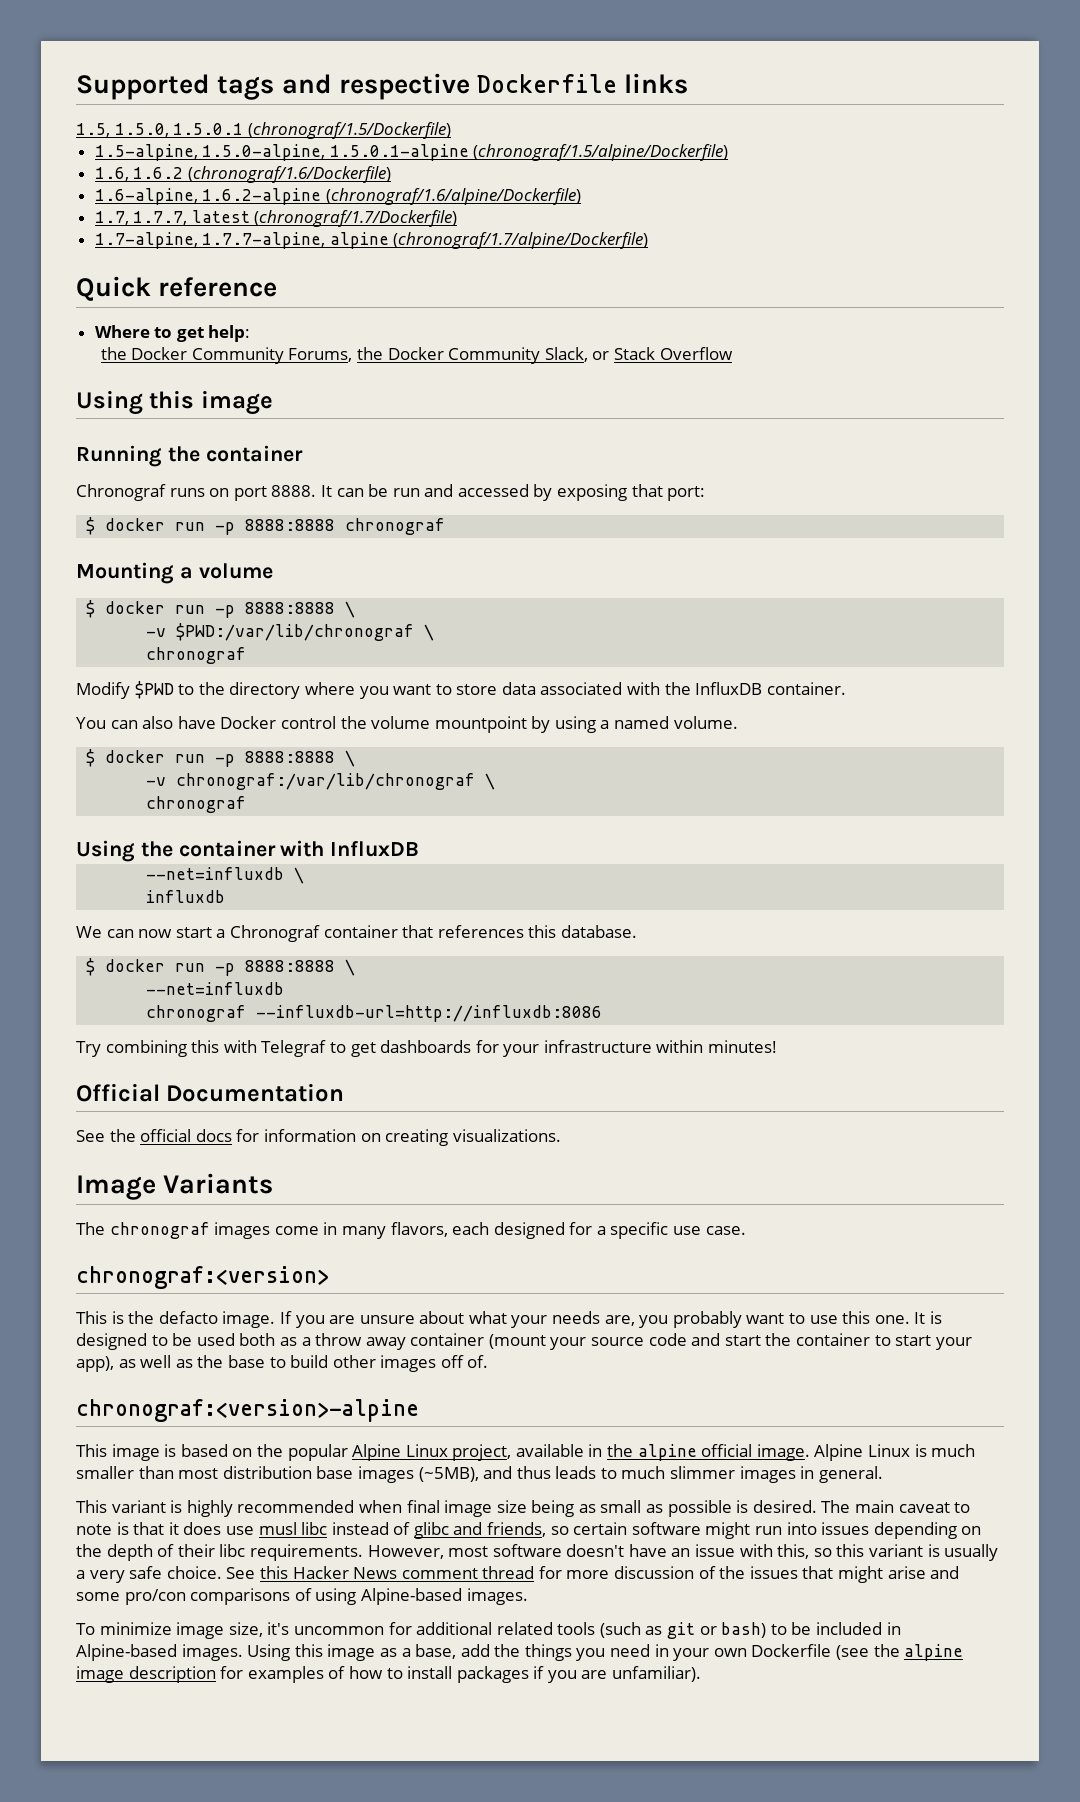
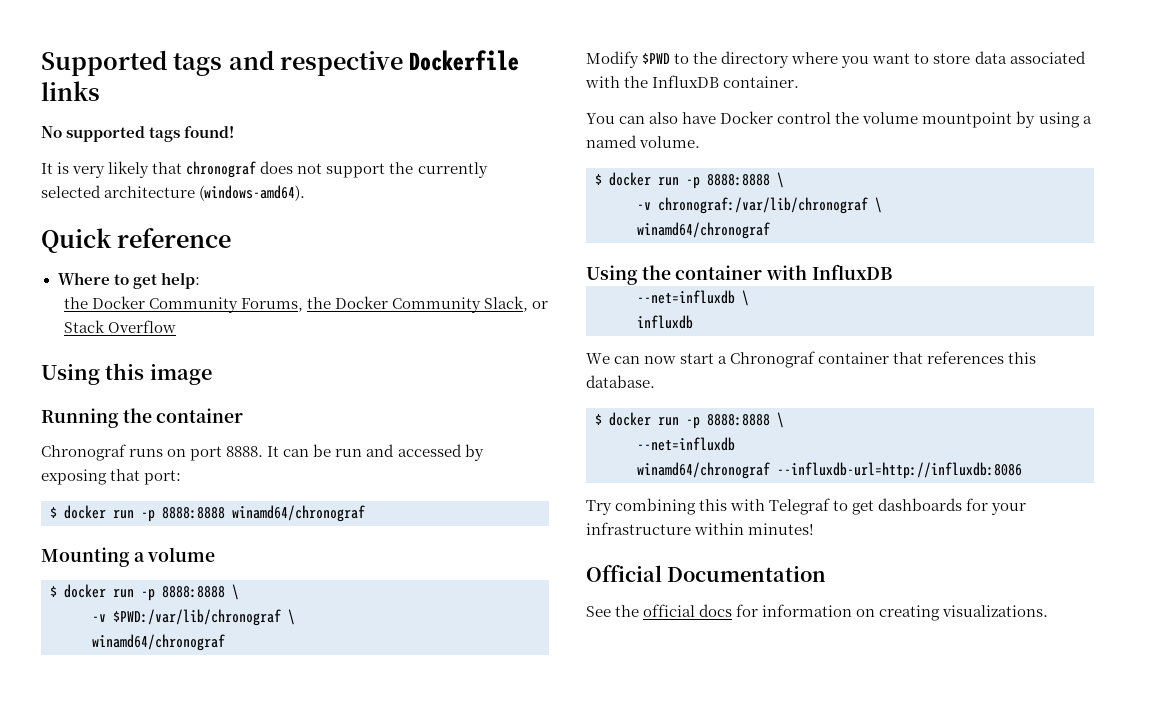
- 1.5, 1.5.0, 1.5.0.1 (chronograf/1.5/Dockerfile)
- 1.5-alpine, 1.5.0-alpine, 1.5.0.1-alpine (chronograf/1.5/alpine/Dockerfile)
- 1.6, 1.6.2 (chronograf/1.6/Dockerfile)
- 1.6-alpine, 1.6.2-alpine (chronograf/1.6/alpine/Dockerfile)
- 1.7, 1.7.7, latest (chronograf/1.7/Dockerfile)
- 1.7-alpine, 1.7.7-alpine, alpine (chronograf/1.7/alpine/Dockerfile)
+ No supported tags found!
+ It is very likely that chronograf does not support the currently selected architecture (windows-amd64).
- $ docker run -p 8888:8888 chronograf
+ $ docker run -p 8888:8888 winamd64/chronograf
  -v $PWD:/var/lib/chronograf \
- chronograf
+ winamd64/chronograf
  -v chronograf:/var/lib/chronograf \
- chronograf
+ winamd64/chronograf
- chronograf --influxdb-url=http://influxdb:8086
+ winamd64/chronograf --influxdb-url=http://influxdb:8086
- Image Variants
- The chronograf images come in many flavors, each designed for a specific use case.
- chronograf:<version>
- This is the defacto image. If you are unsure about what your needs are, you probably want to use this one. It is designed to be used both as a throw away container (mount your source code and start the container to start your app), as well as the base to build other images off of.
- chronograf:<version>-alpine
- This image is based on the popular Alpine Linux project, available in the alpine official image. Alpine Linux is much smaller than most distribution base images (~5MB), and thus leads to much slimmer images in general.
- This variant is highly recommended when final image size being as small as possible is desired. The main caveat to note is that it does use musl libc instead of glibc and friends, so certain software might run into issues depending on the depth of their libc requirements. However, most software doesn't have an issue with this, so this variant is usually a very safe choice. See this Hacker News comment thread for more discussion of the issues that might arise and some pro/con comparisons of using Alpine-based images.
- To minimize image size, it's uncommon for additional related tools (such as git or bash) to be included in Alpine-based images. Using this image as a base, add the things you need in your own Dockerfile (see the alpine image description for examples of how to install packages if you are unfamiliar).

